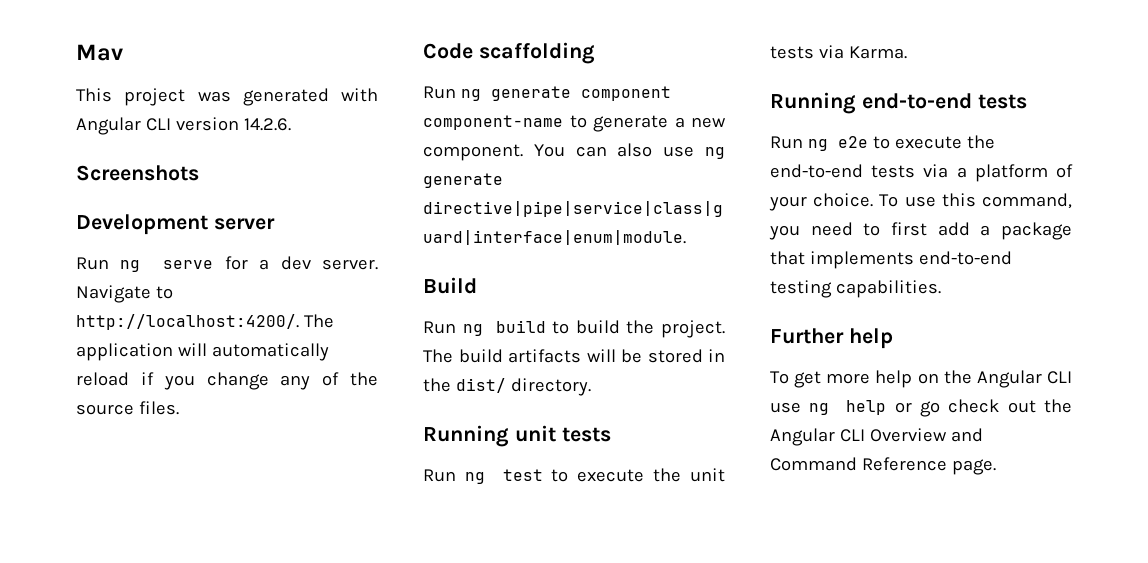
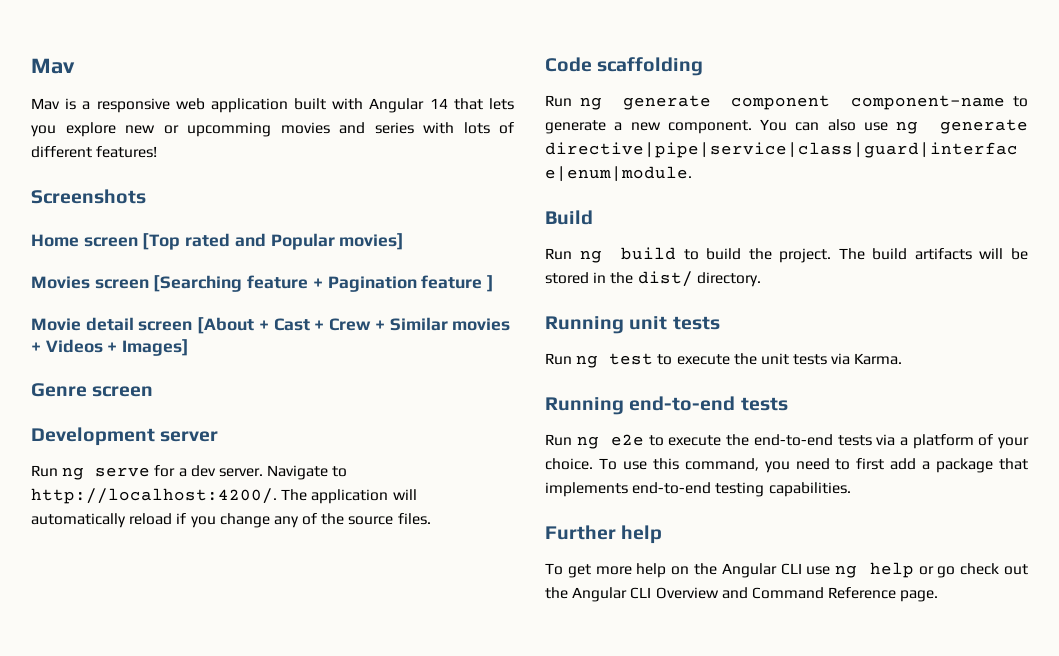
- This project was generated with Angular CLI version 14.2.6.
+ Mav is a responsive web application built with Angular 14 that lets you explore new or upcomming movies and series with lots of different features!
  Screenshots
+ Home screen [Top rated and Popular movies]
+ Movies screen [Searching feature + Pagination feature ]
+ Movie detail screen [About + Cast + Crew + Similar movies + Videos + Images]
+ Genre screen

